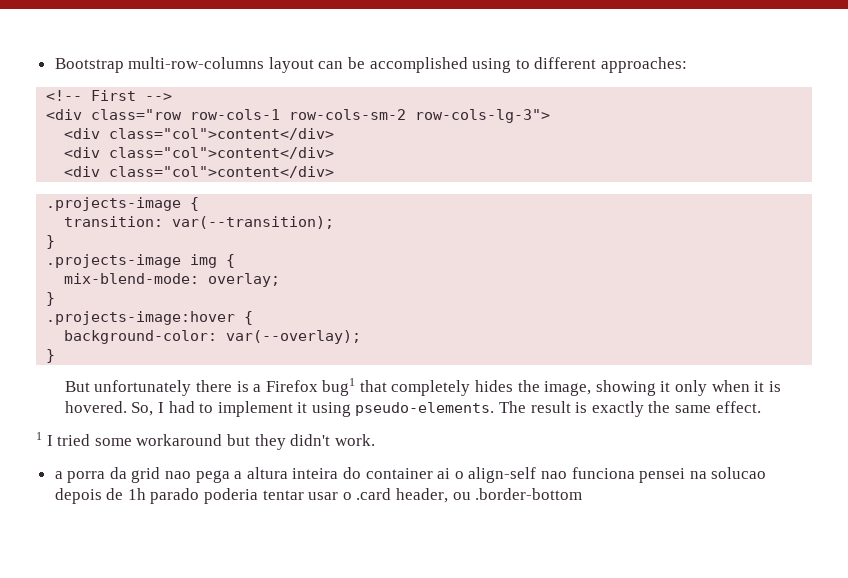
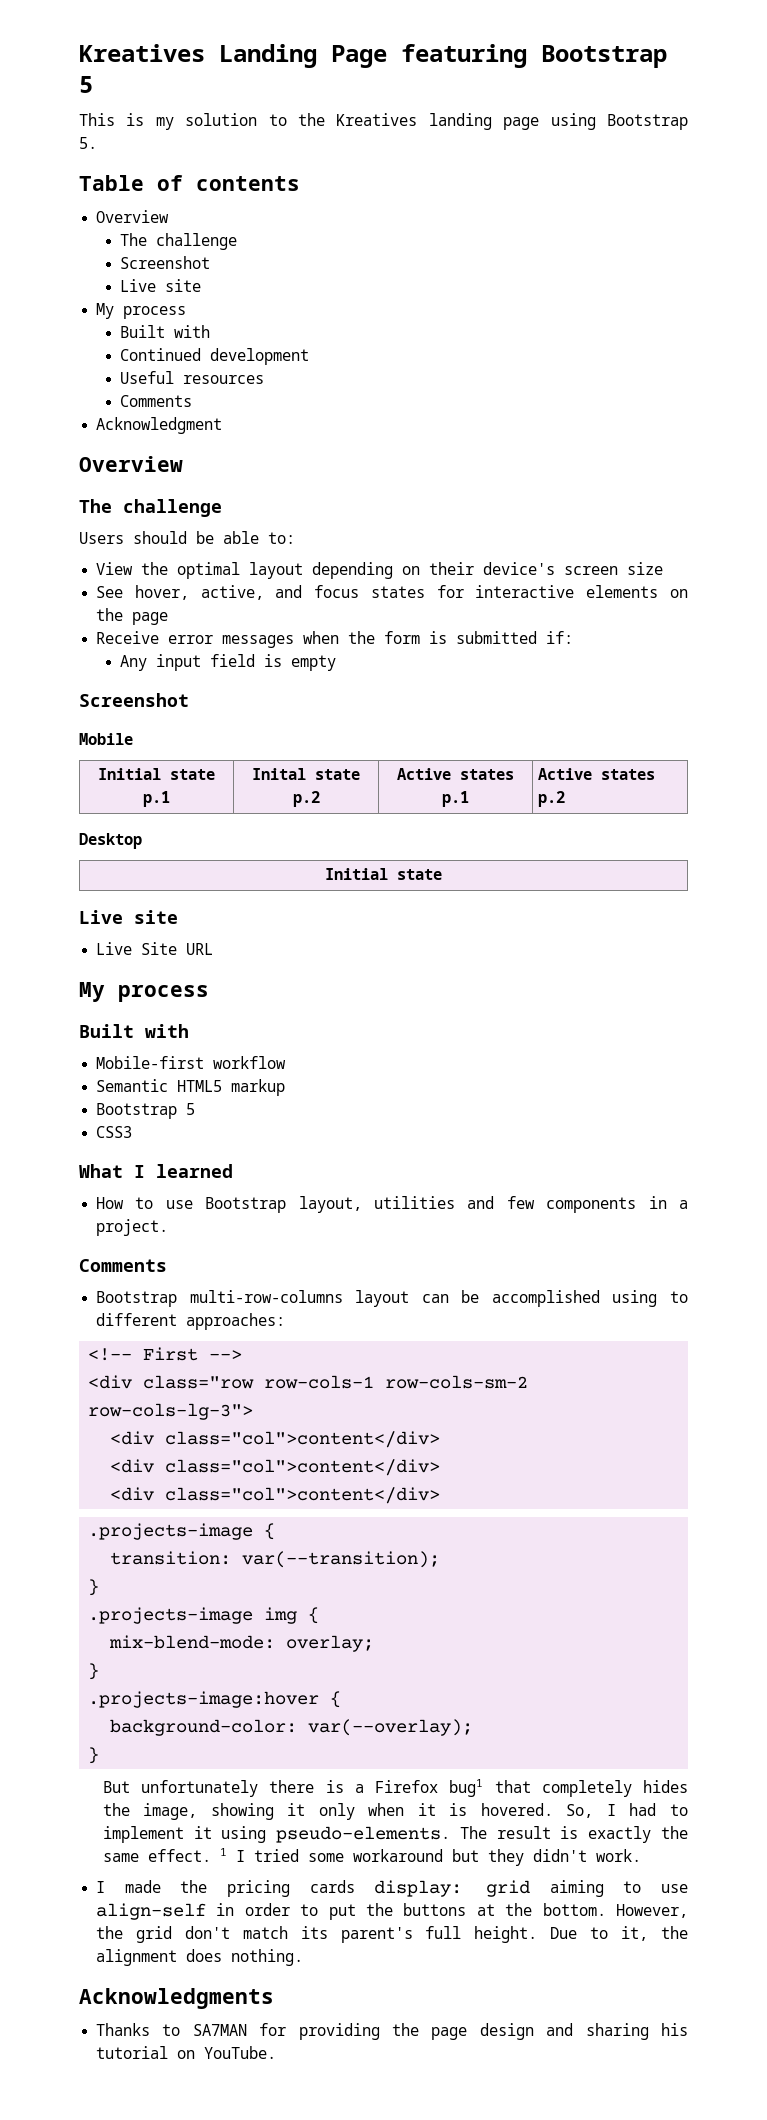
+ Kreatives Landing Page featuring Bootstrap 5
+ This is my solution to the Kreatives landing page using Bootstrap 5.
+ Table of contents
+ Overview
+ The challenge
+ Screenshot
+ Live site
+ My process
+ Built with
+ Continued development
+ Useful resources
+ Comments
+ Acknowledgment
+ Overview
+ The challenge
+ Users should be able to:
+ View the optimal layout depending on their device's screen size
+ See hover, active, and focus states for interactive elements on the page
+ Receive error messages when the form is submitted if:
+ Any input field is empty
+ Screenshot
+ Mobile
+ Initial state p.1 | Inital state p.2 | Active states p.1 | Active states p.2
+ Desktop
+ Initial state
+ Live site
+ Live Site URL
+ My process
+ Built with
+ Mobile-first workflow
+ Semantic HTML5 markup
+ Bootstrap 5
+ CSS3
+ What I learned
+ How to use Bootstrap layout, utilities and few components in a project.
+ Comments
- The result is exactly the same effect.
- 1 I tried some workaround but they didn't work.
+ The result is exactly the same effect. 1 I tried some workaround but they didn't work.
- a porra da grid nao pega a altura inteira do container ai o align-self nao funciona pensei na solucao depois de 1h parado poderia tentar usar o .card header, ou .border-bottom
+ I made the pricing cards display: grid aiming to use align-self in order to put the buttons at the bottom. However, the grid don't match its parent's full height. Due to it, the alignment does nothing.
+ Acknowledgments
+ Thanks to SA7MAN for providing the page design and sharing his tutorial on YouTube.

